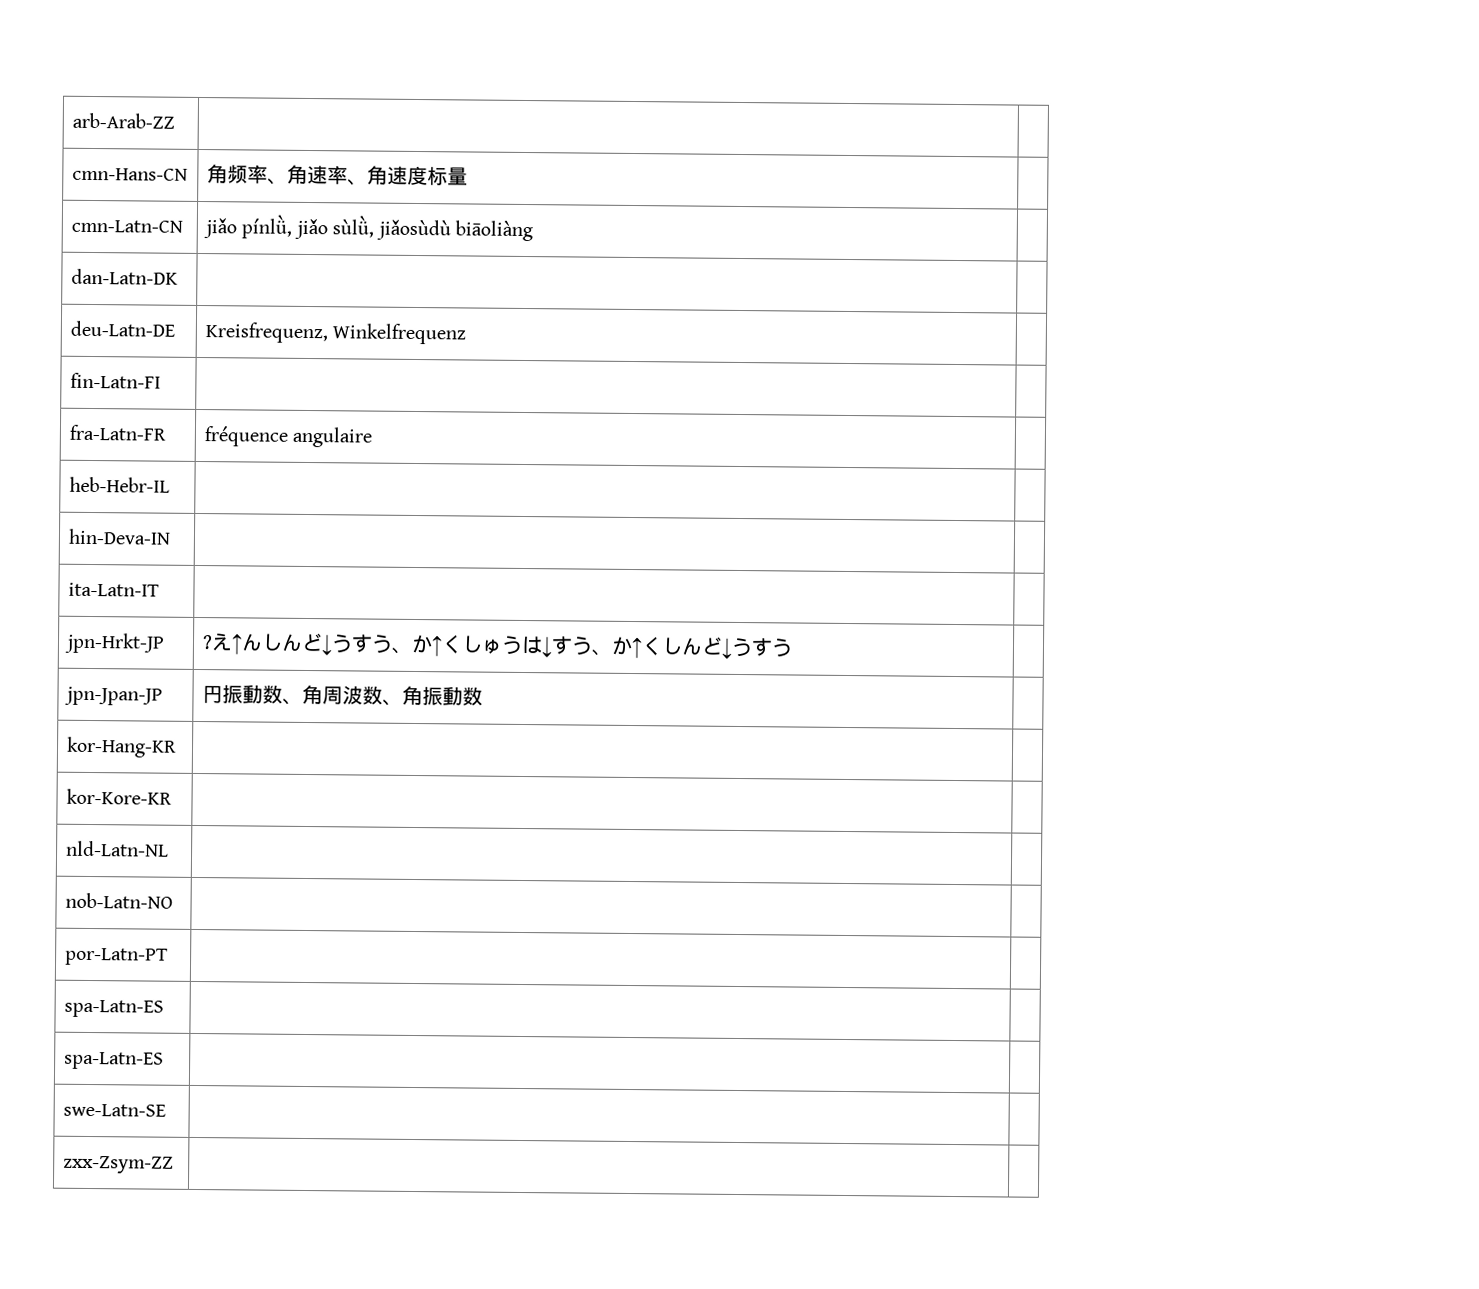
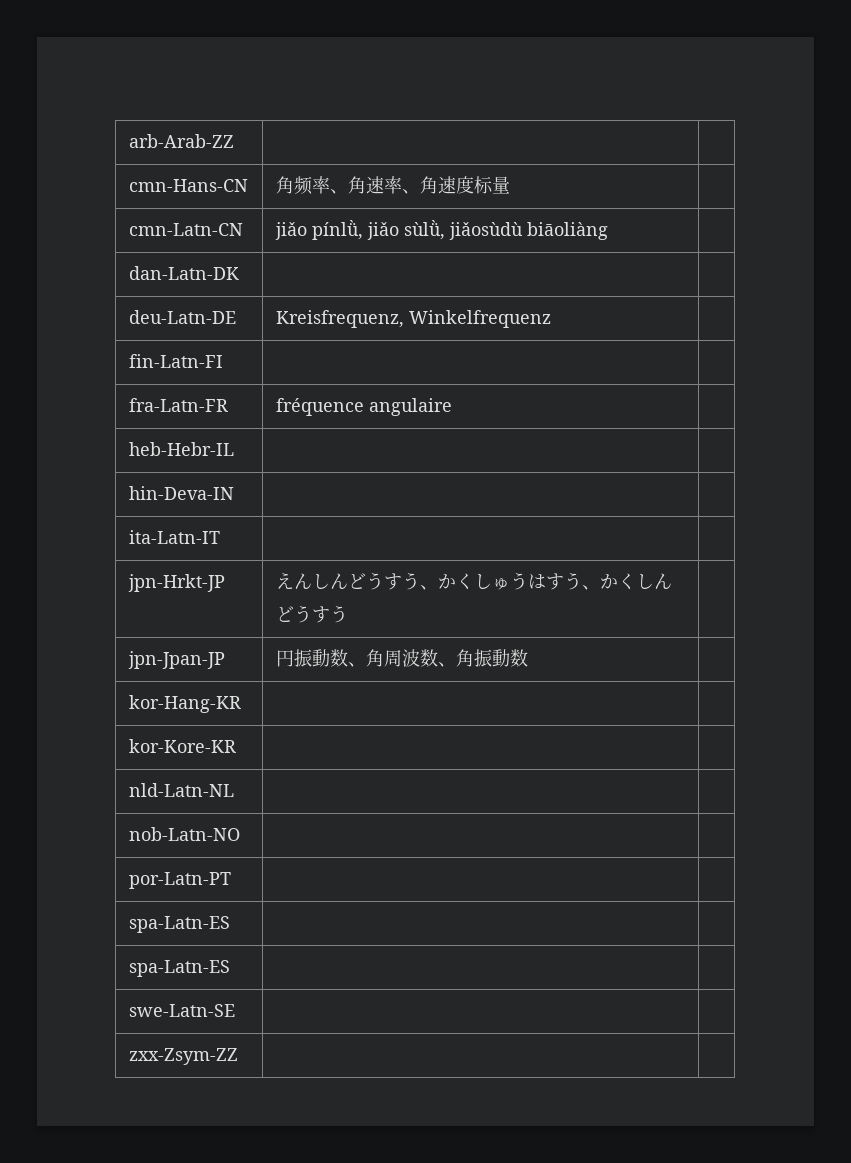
- jpn-Hrkt-JP | ?え↑んしんど↓うすう、か↑くしゅうは↓すう、か↑くしんど↓うすう |
+ jpn-Hrkt-JP | えんしんどうすう、かくしゅうはすう、かくしんどうすう |

